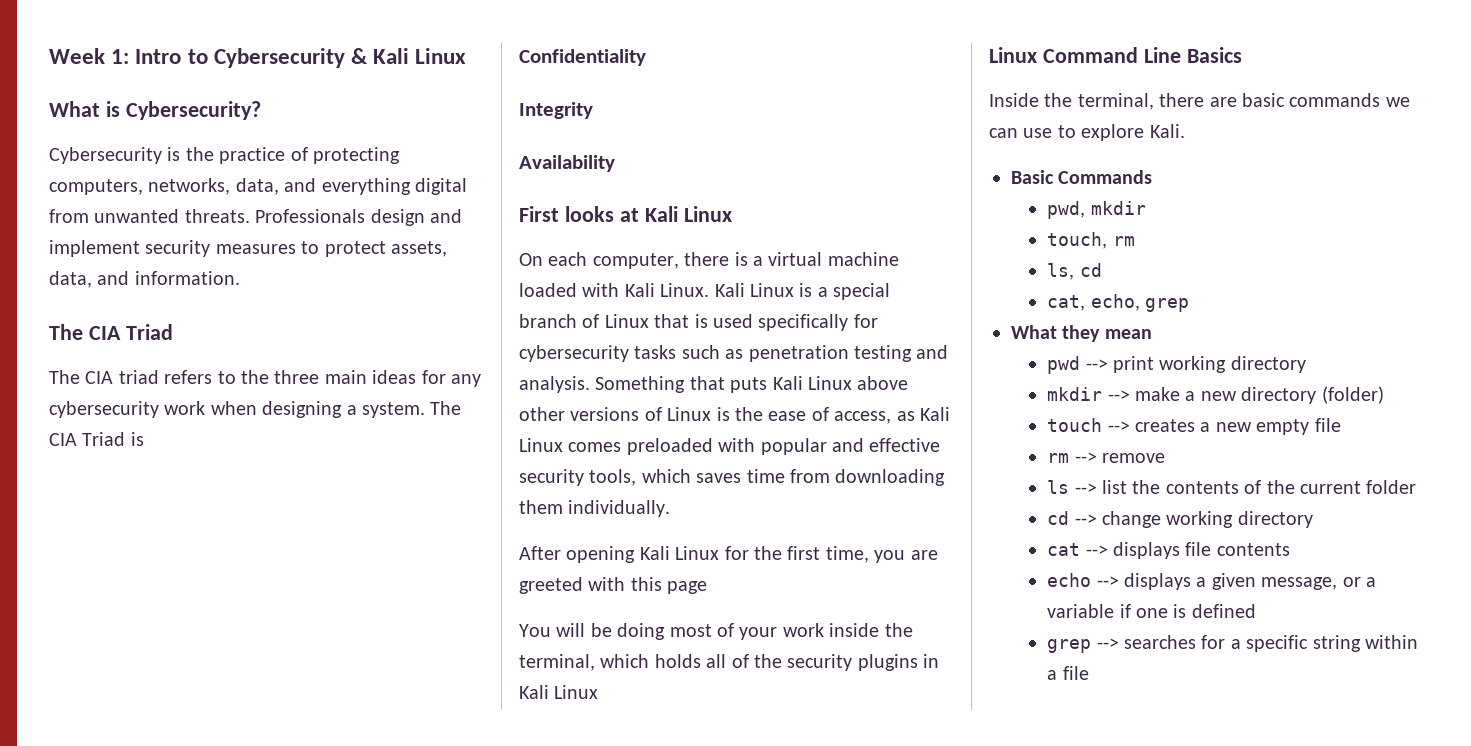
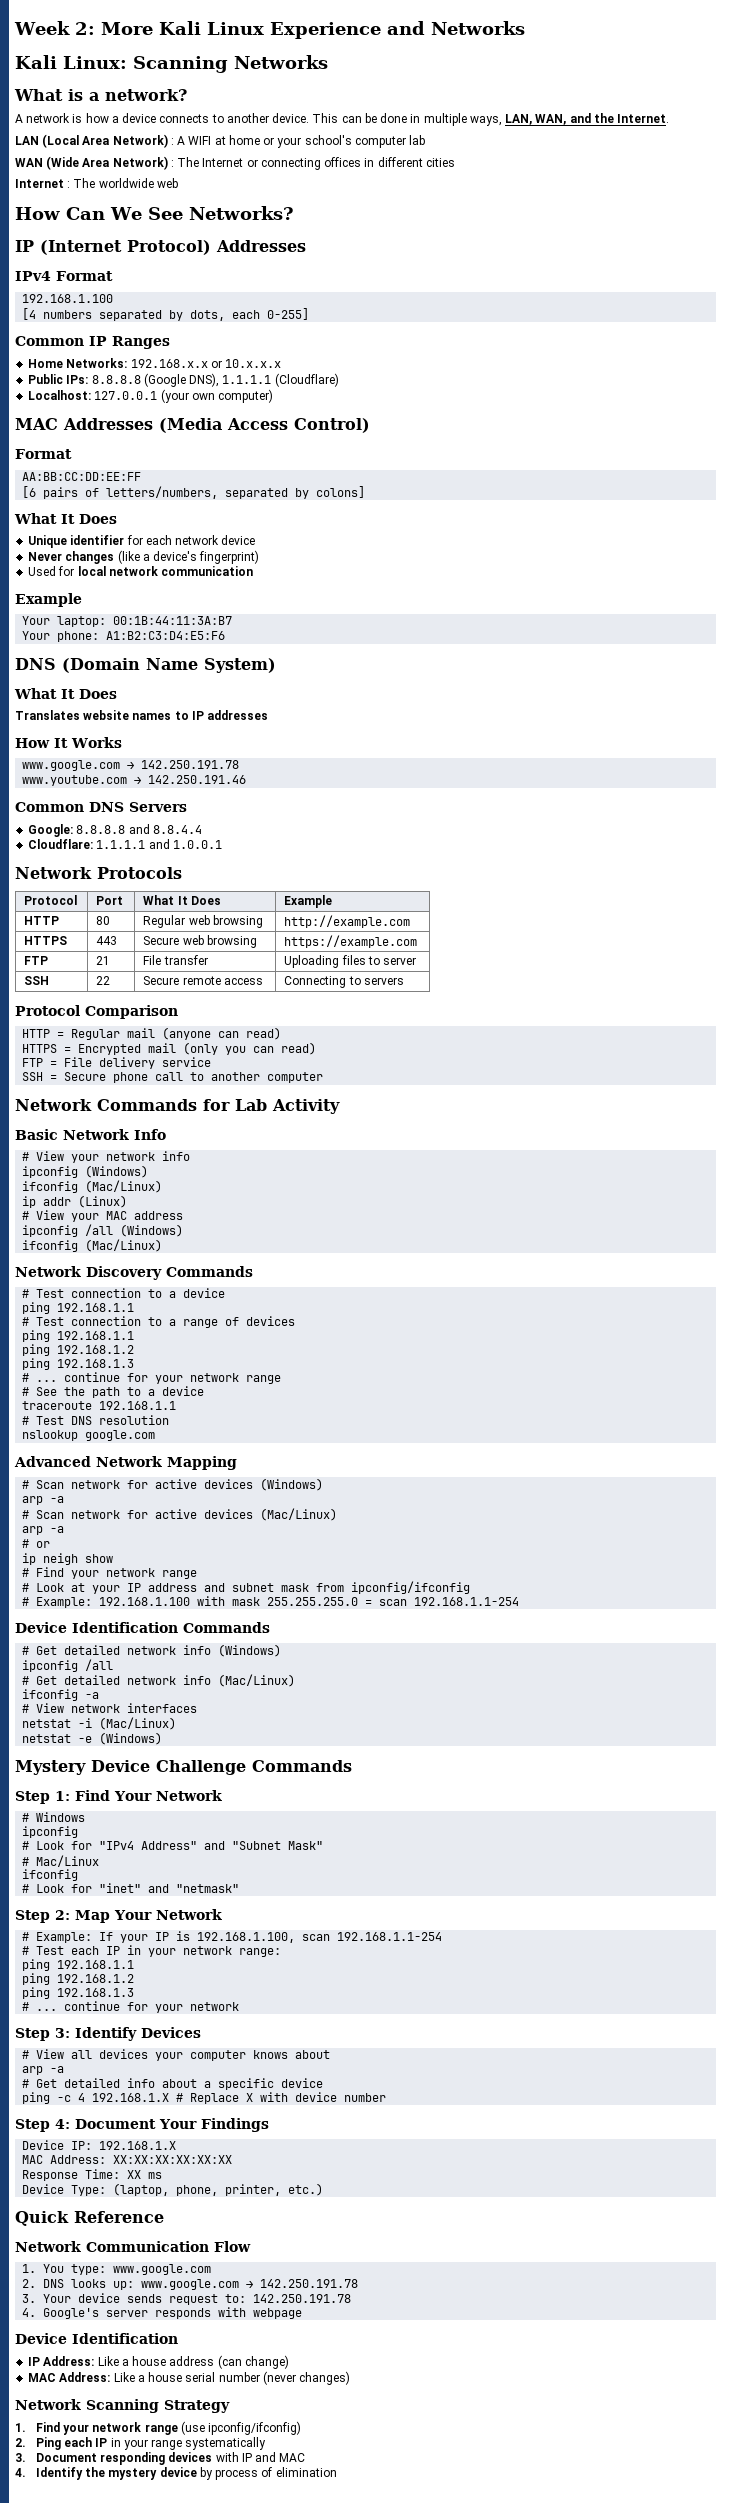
- Week 1: Intro to Cybersecurity & Kali Linux
- What is Cybersecurity?
- Cybersecurity is the practice of protecting computers, networks, data, and everything digital from unwanted threats. Professionals design and implement security measures to protect assets, data, and information.
- The CIA Triad
- The CIA triad refers to the three main ideas for any cybersecurity work when designing a system. The CIA Triad is
- Confidentiality
- Integrity
- Availability
- First looks at Kali Linux
- On each computer, there is a virtual machine loaded with Kali Linux. Kali Linux is a special branch of Linux that is used specifically for cybersecurity tasks such as penetration testing and analysis. Something that puts Kali Linux above other versions of Linux is the ease of access, as Kali Linux comes preloaded with popular and effective security tools, which saves time from downloading them individually.
- After opening Kali Linux for the first time, you are greeted with this page
- You will be doing most of your work inside the terminal, which holds all of the security plugins in Kali Linux
- Linux Command Line Basics
- Inside the terminal, there are basic commands we can use to explore Kali.
- Basic Commands
- pwd, mkdir
- touch, rm
- ls, cd
- cat, echo, grep
- What they mean
- pwd --> print working directory
- mkdir --> make a new directory (folder)
- touch --> creates a new empty file
- rm --> remove
- ls --> list the contents of the current folder
- cd --> change working directory
- cat --> displays file contents
- echo --> displays a given message, or a variable if one is defined
- grep --> searches for a specific string within a file
+ Week 2: More Kali Linux Experience and Networks
+ Kali Linux: Scanning Networks
+ What is a network?
+ A network is how a device connects to another device. This can be done in multiple ways, LAN, WAN, and the Internet.
+ LAN (Local Area Network) : A WIFI at home or your school's computer lab
+ WAN (Wide Area Network) : The Internet or connecting offices in different cities
+ Internet : The worldwide web
+ How Can We See Networks?
+ IP (Internet Protocol) Addresses
+ IPv4 Format
+ 192.168.1.100
+ [4 numbers separated by dots, each 0-255]
+ Common IP Ranges
+ Home Networks: 192.168.x.x or 10.x.x.x
+ Public IPs: 8.8.8.8 (Google DNS), 1.1.1.1 (Cloudflare)
+ Localhost: 127.0.0.1 (your own computer)
+ MAC Addresses (Media Access Control)
+ Format
+ AA:BB:CC:DD:EE:FF
+ [6 pairs of letters/numbers, separated by colons]
+ What It Does
+ Unique identifier for each network device
+ Never changes (like a device's fingerprint)
+ Used for local network communication
+ Example
+ Your laptop: 00:1B:44:11:3A:B7
+ Your phone: A1:B2:C3:D4:E5:F6
+ DNS (Domain Name System)
+ What It Does
+ Translates website names to IP addresses
+ How It Works
+ www.google.com → 142.250.191.78
+ www.youtube.com → 142.250.191.46
+ Common DNS Servers
+ Google: 8.8.8.8 and 8.8.4.4
+ Cloudflare: 1.1.1.1 and 1.0.0.1
+ Network Protocols
+ Protocol | Port | What It Does | Example
+ HTTP | 80 | Regular web browsing | http://example.com
+ HTTPS | 443 | Secure web browsing | https://example.com
+ FTP | 21 | File transfer | Uploading files to server
+ SSH | 22 | Secure remote access | Connecting to servers
+ Protocol Comparison
+ HTTP = Regular mail (anyone can read)
+ HTTPS = Encrypted mail (only you can read)
+ FTP = File delivery service
+ SSH = Secure phone call to another computer
+ Network Commands for Lab Activity
+ Basic Network Info
+ # View your network info
+ ipconfig (Windows)
+ ifconfig (Mac/Linux)
+ ip addr (Linux)
+ # View your MAC address
+ ipconfig /all (Windows)
+ ifconfig (Mac/Linux)
+ Network Discovery Commands
+ # Test connection to a device
+ ping 192.168.1.1
+ # Test connection to a range of devices
+ ping 192.168.1.1
+ ping 192.168.1.2
+ ping 192.168.1.3
+ # ... continue for your network range
+ # See the path to a device
+ traceroute 192.168.1.1
+ # Test DNS resolution
+ nslookup google.com
+ Advanced Network Mapping
+ # Scan network for active devices (Windows)
+ arp -a
+ # Scan network for active devices (Mac/Linux)
+ arp -a
+ # or
+ ip neigh show
+ # Find your network range
+ # Look at your IP address and subnet mask from ipconfig/ifconfig
+ # Example: 192.168.1.100 with mask 255.255.255.0 = scan 192.168.1.1-254
+ Device Identification Commands
+ # Get detailed network info (Windows)
+ ipconfig /all
+ # Get detailed network info (Mac/Linux)
+ ifconfig -a
+ # View network interfaces
+ netstat -i (Mac/Linux)
+ netstat -e (Windows)
+ Mystery Device Challenge Commands
+ Step 1: Find Your Network
+ # Windows
+ ipconfig
+ # Look for "IPv4 Address" and "Subnet Mask"
+ # Mac/Linux
+ ifconfig
+ # Look for "inet" and "netmask"
+ Step 2: Map Your Network
+ # Example: If your IP is 192.168.1.100, scan 192.168.1.1-254
+ # Test each IP in your network range:
+ ping 192.168.1.1
+ ping 192.168.1.2
+ ping 192.168.1.3
+ # ... continue for your network
+ Step 3: Identify Devices
+ # View all devices your computer knows about
+ arp -a
+ # Get detailed info about a specific device
+ ping -c 4 192.168.1.X # Replace X with device number
+ Step 4: Document Your Findings
+ Device IP: 192.168.1.X
+ MAC Address: XX:XX:XX:XX:XX:XX
+ Response Time: XX ms
+ Device Type: (laptop, phone, printer, etc.)
+ Quick Reference
+ Network Communication Flow
+ 1. You type: www.google.com
+ 2. DNS looks up: www.google.com → 142.250.191.78
+ 3. Your device sends request to: 142.250.191.78
+ 4. Google's server responds with webpage
+ Device Identification
+ IP Address: Like a house address (can change)
+ MAC Address: Like a house serial number (never changes)
+ Network Scanning Strategy
+ 1. Find your network range (use ipconfig/ifconfig)
+ 2. Ping each IP in your range systematically
+ 3. Document responding devices with IP and MAC
+ 4. Identify the mystery device by process of elimination

